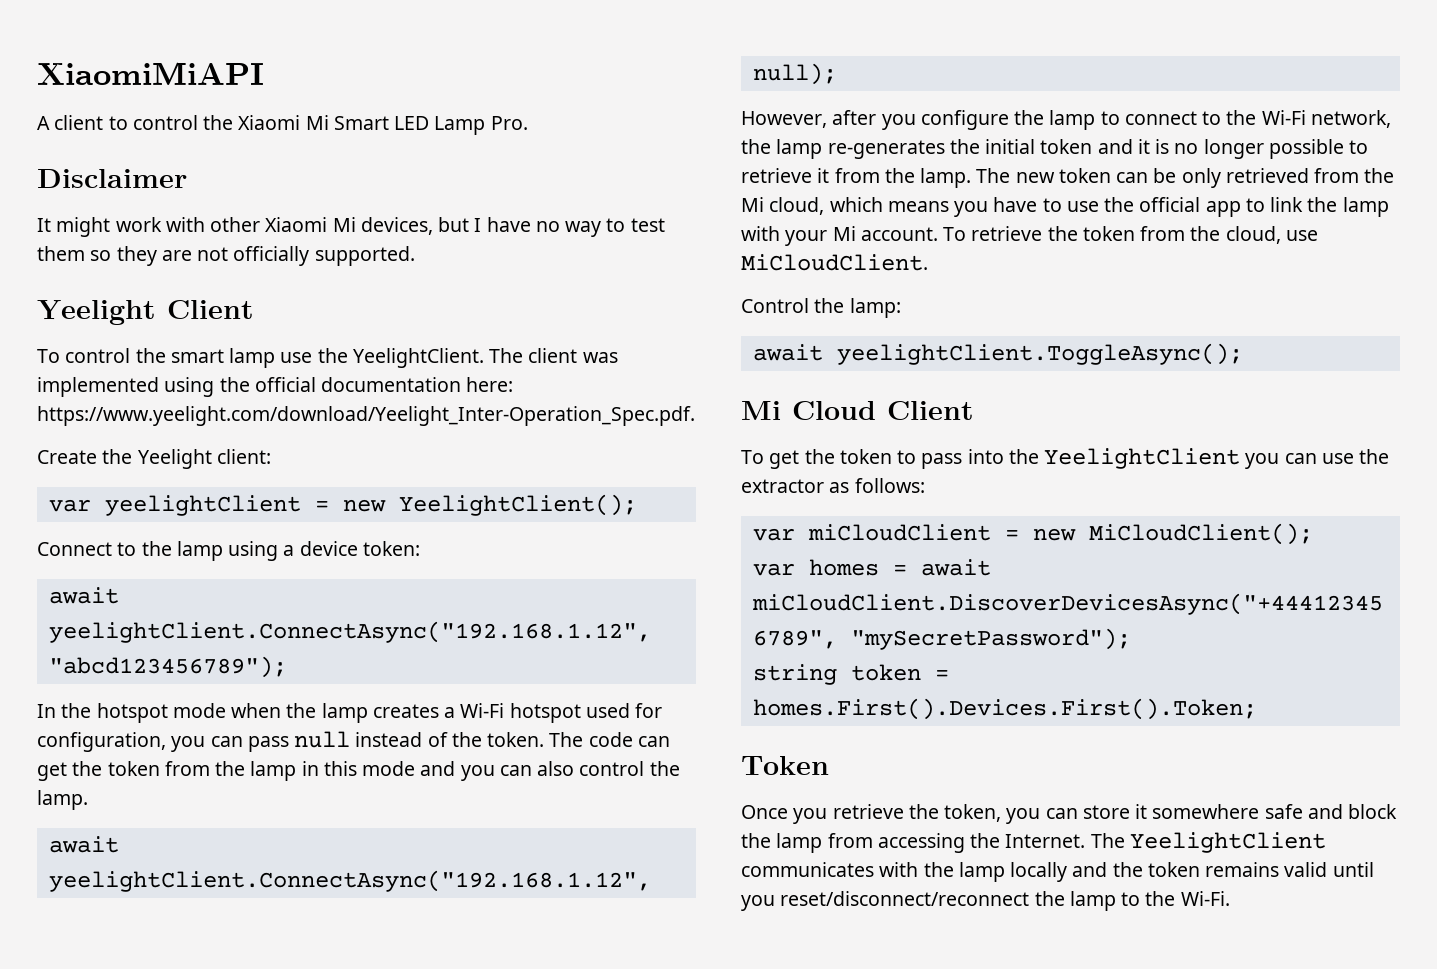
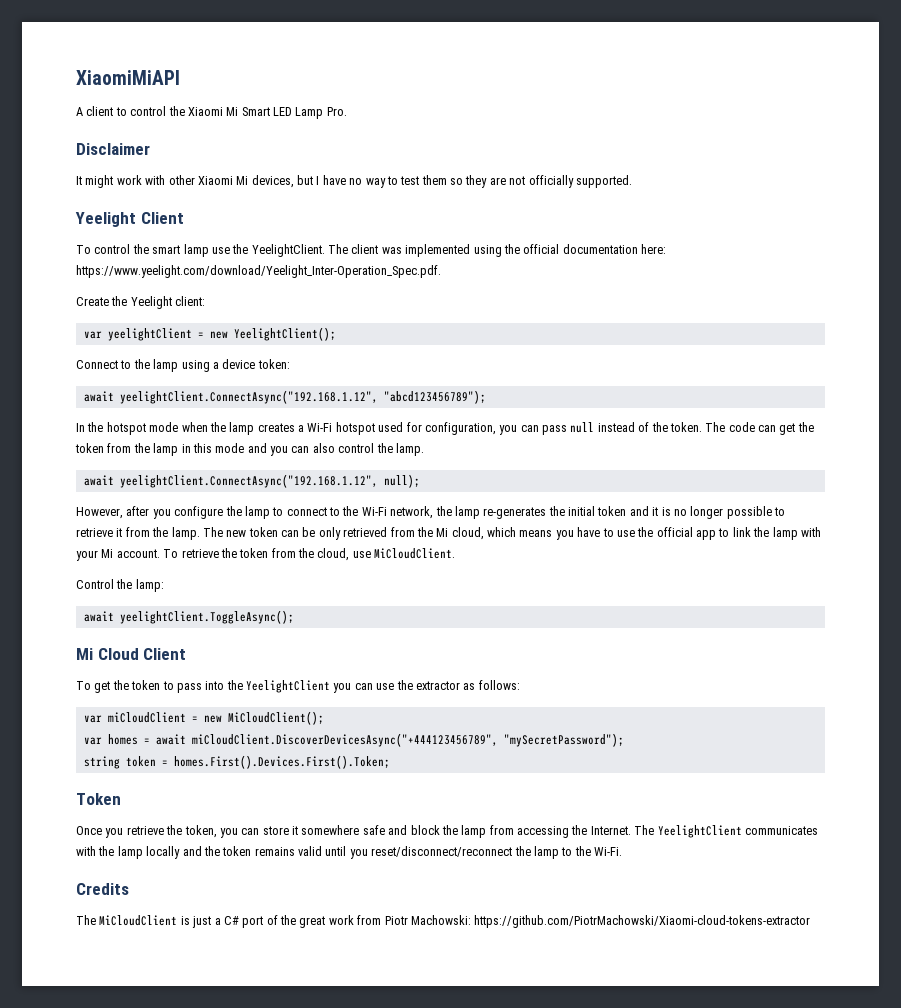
+ Credits
+ The MiCloudClient is just a C# port of the great work from Piotr Machowski: https://github.com/PiotrMachowski/Xiaomi-cloud-tokens-extractor

